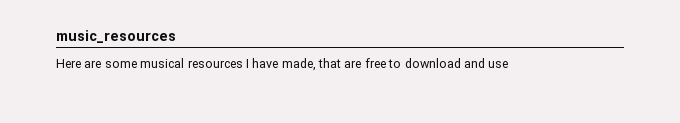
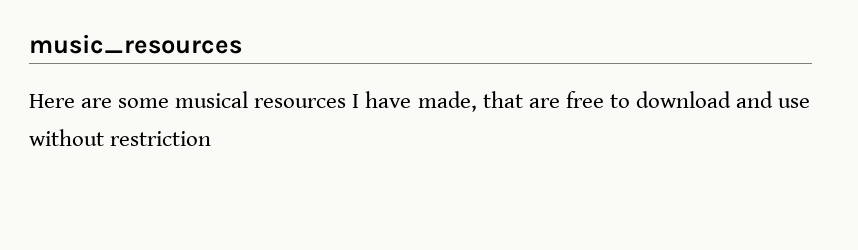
- Here are some musical resources I have made, that are free to download and use
+ Here are some musical resources I have made, that are free to download and use without restriction

